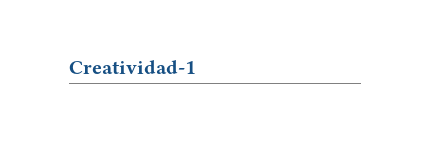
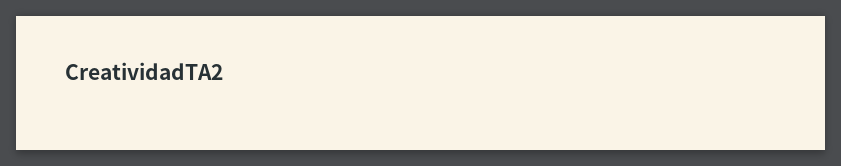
- Creatividad-1
+ CreatividadTA2

